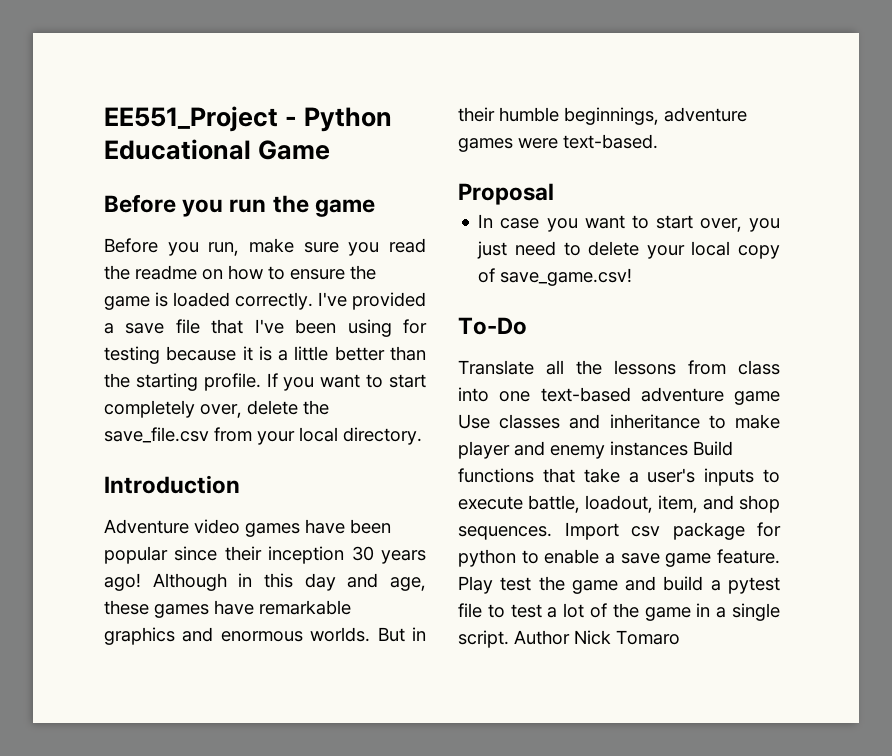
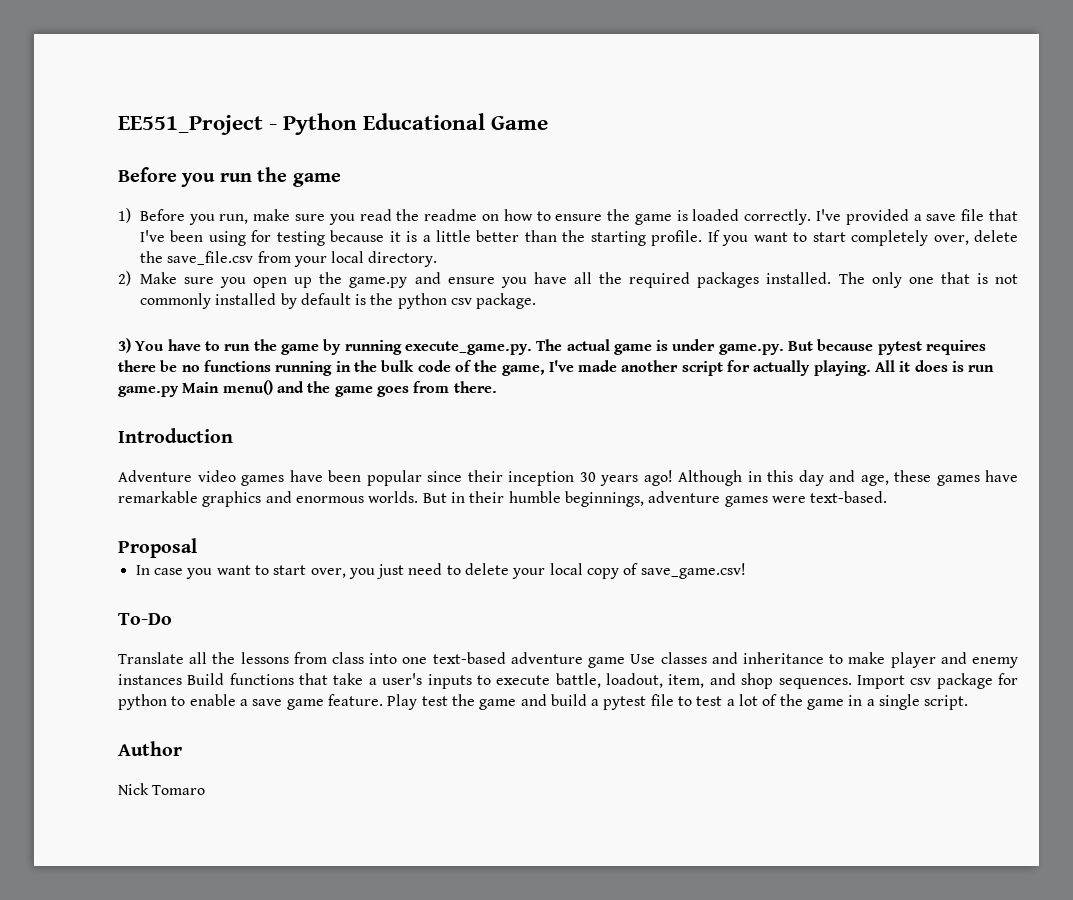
- Before you run, make sure you read the readme on how to ensure the game is loaded correctly.
+ 1) Before you run, make sure you read the readme on how to ensure the game is loaded correctly.
+ 2) Make sure you open up the game.py and ensure you have all the required packages installed. The only one that is not commonly installed by default is the python csv package.
+ 3) You have to run the game by running execute_game.py. The actual game is under game.py. But because pytest requires there be no functions running in the bulk code of the game, I've made another script for actually playing. All it does is run game.py Main menu() and the game goes from there.
- Play test the game and build a pytest file to test a lot of the game in a single script. Author Nick Tomaro
+ Play test the game and build a pytest file to test a lot of the game in a single script.
+ Author
+ Nick Tomaro

